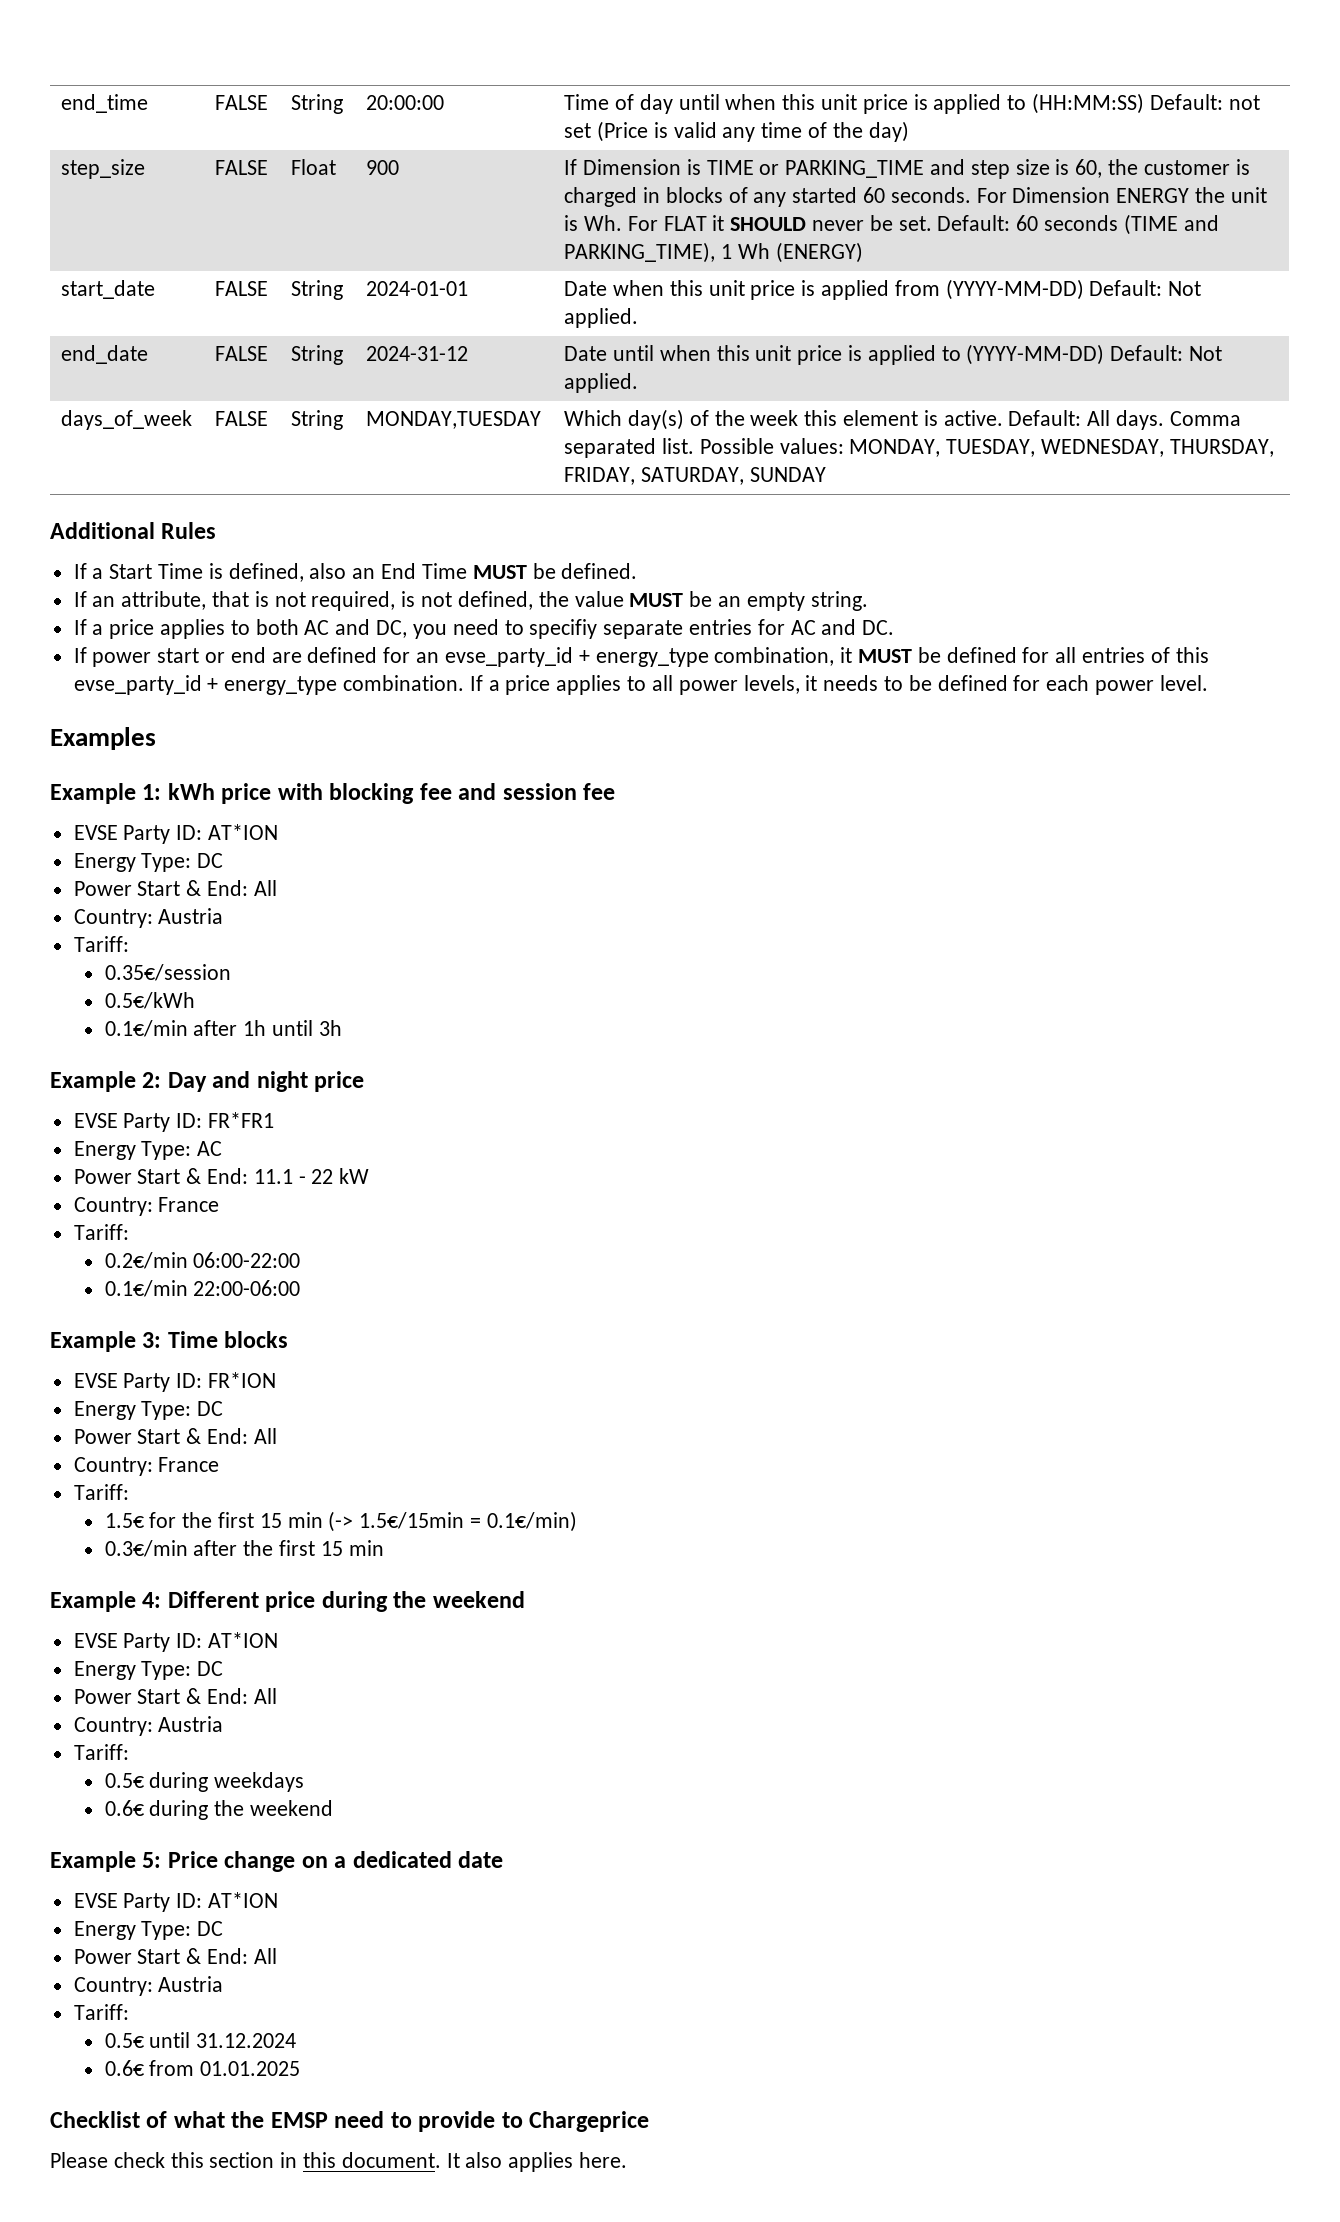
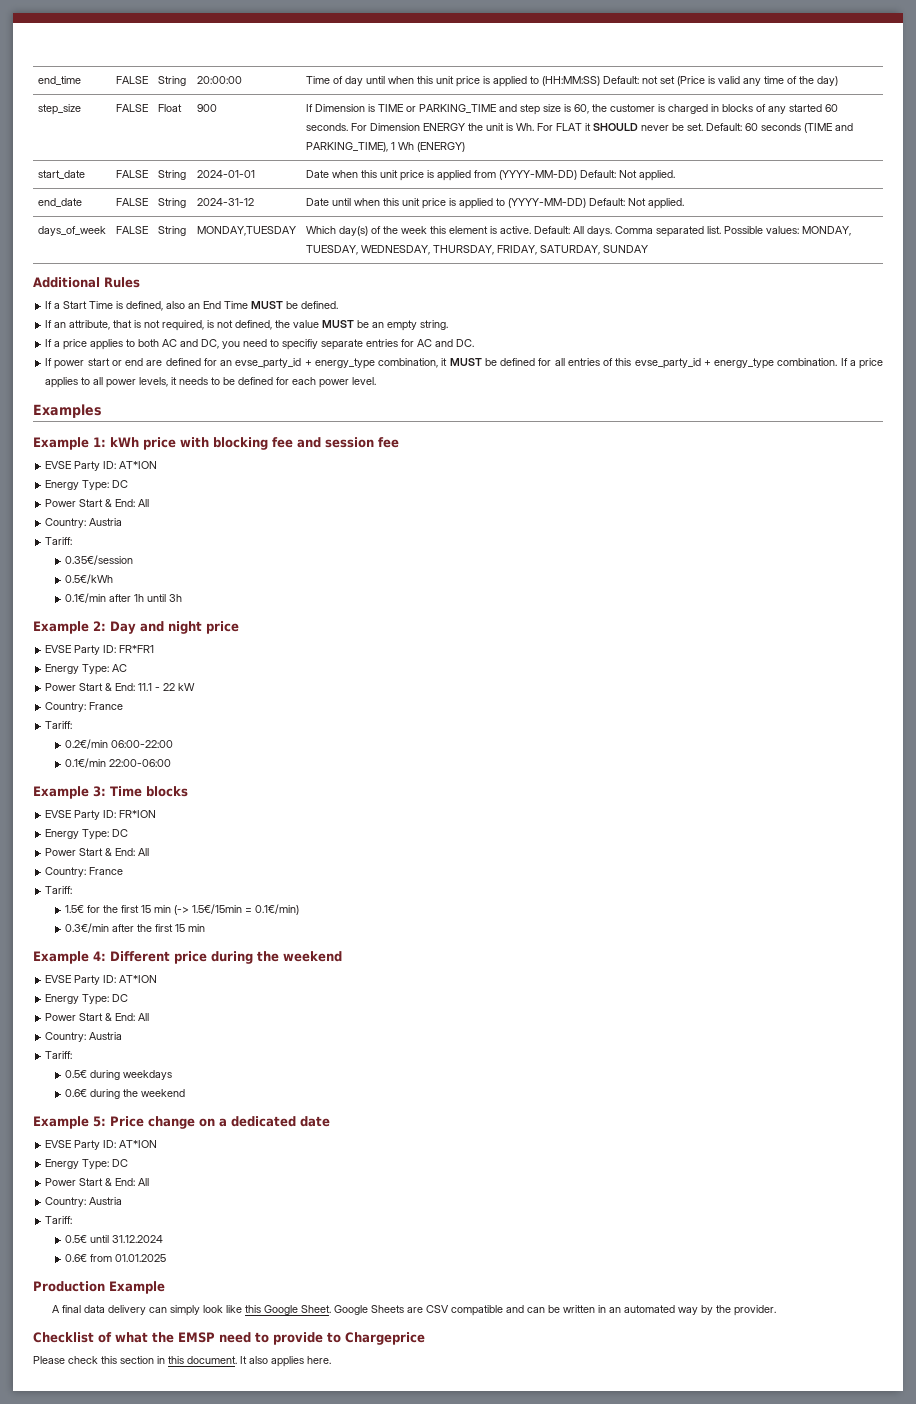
+ Production Example
+ A final data delivery can simply look like this Google Sheet. Google Sheets are CSV compatible and can be written in an automated way by the provider.

